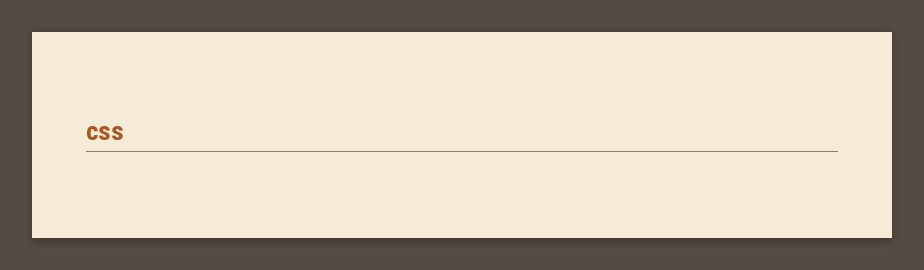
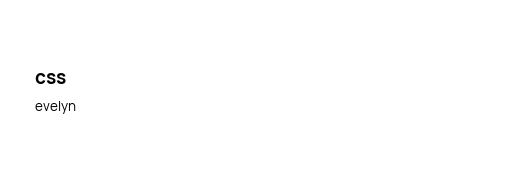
+ evelyn

